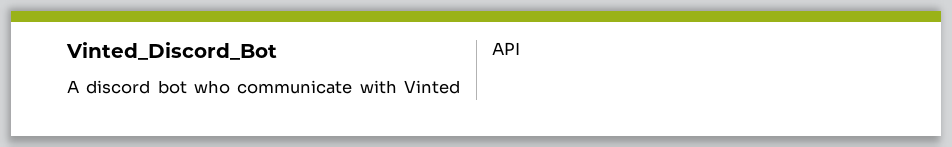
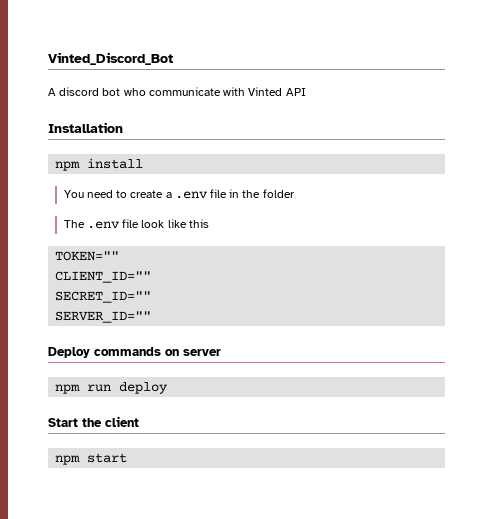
+ Installation
+ npm install
+ You need to create a .env file in the folder
+ The .env file look like this
+ TOKEN=""
+ CLIENT_ID=""
+ SECRET_ID=""
+ SERVER_ID=""
+ Deploy commands on server
+ npm run deploy
+ Start the client
+ npm start

